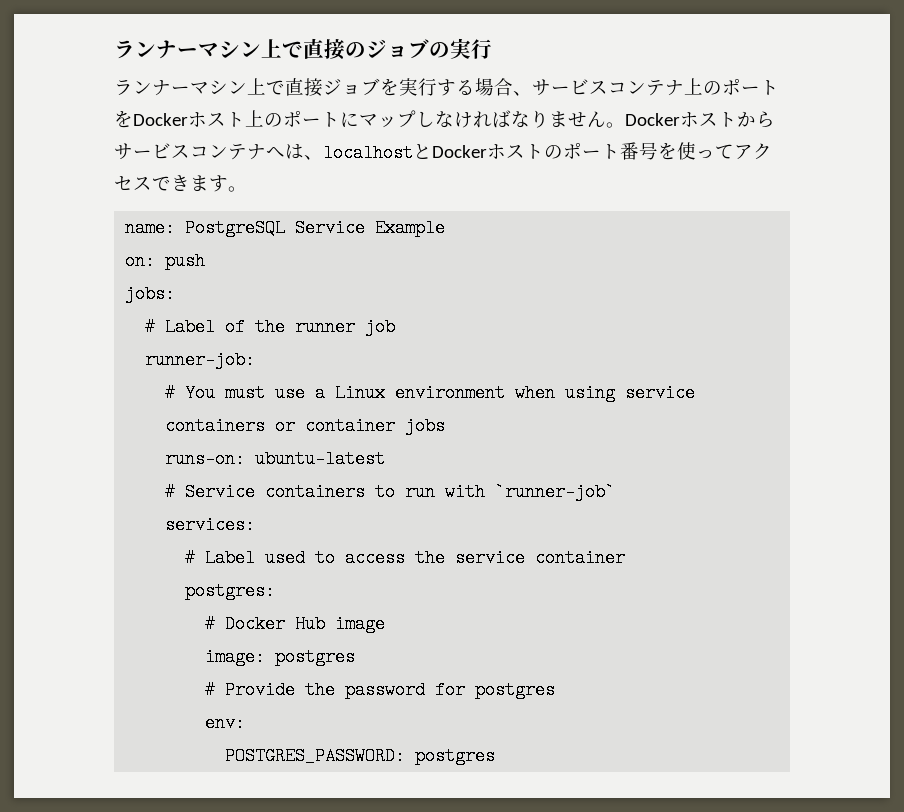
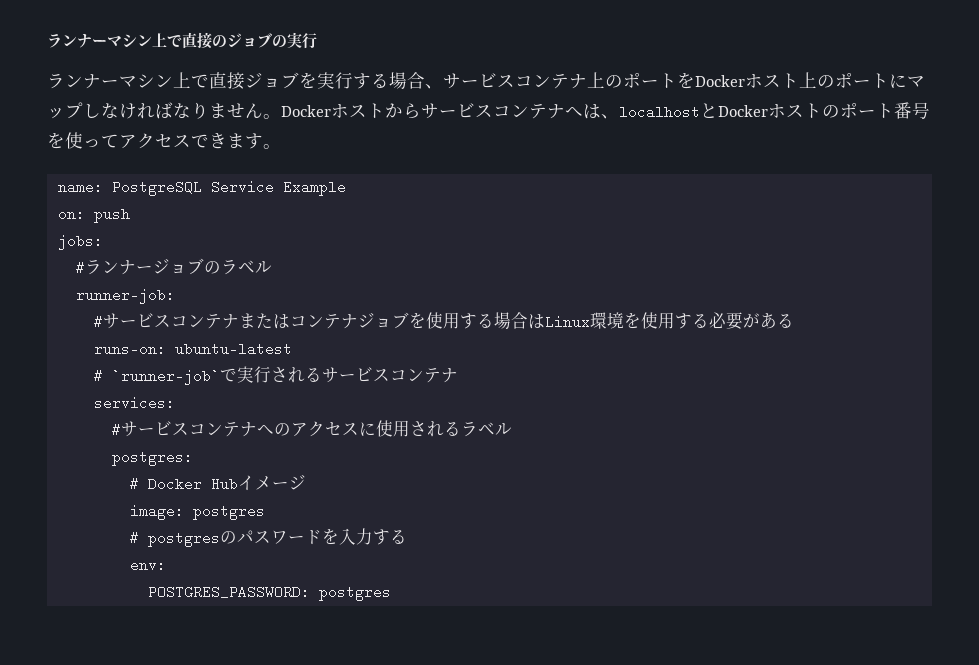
- # Label of the runner job
+ #ランナージョブのラベル
  runner-job:
- # You must use a Linux environment when using service containers or container jobs
+ #サービスコンテナまたはコンテナジョブを使用する場合はLinux環境を使用する必要がある
  runs-on: ubuntu-latest
- # Service containers to run with `runner-job`
+ # `runner-job`で実行されるサービスコンテナ
  services:
- # Label used to access the service container
+ #サービスコンテナへのアクセスに使用されるラベル
- # Docker Hub image
+ # Docker Hubイメージ
- # Provide the password for postgres
+ # postgresのパスワードを入力する

